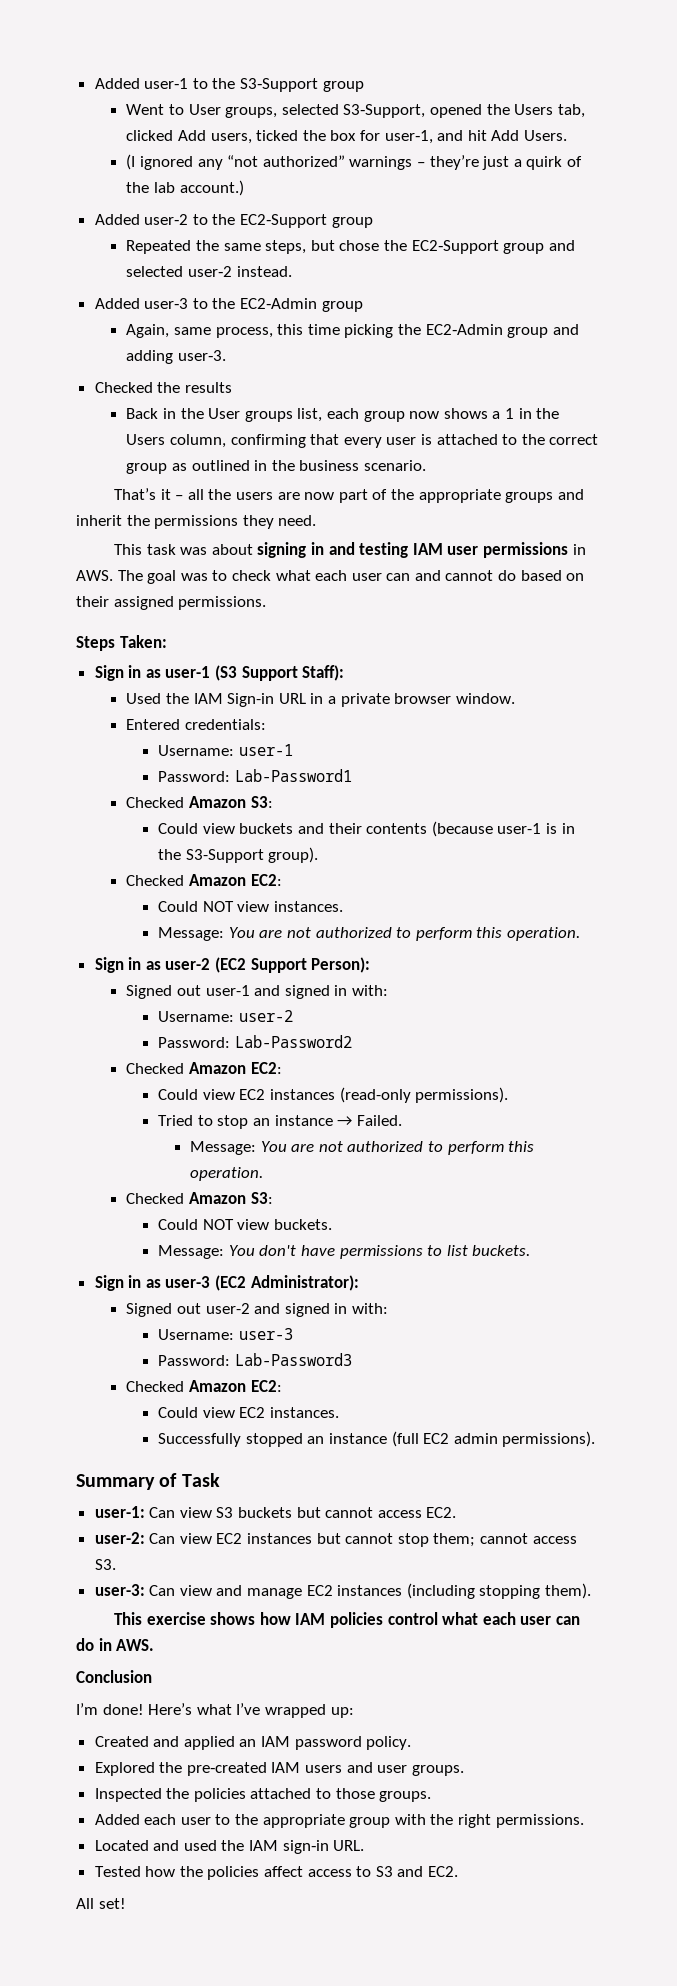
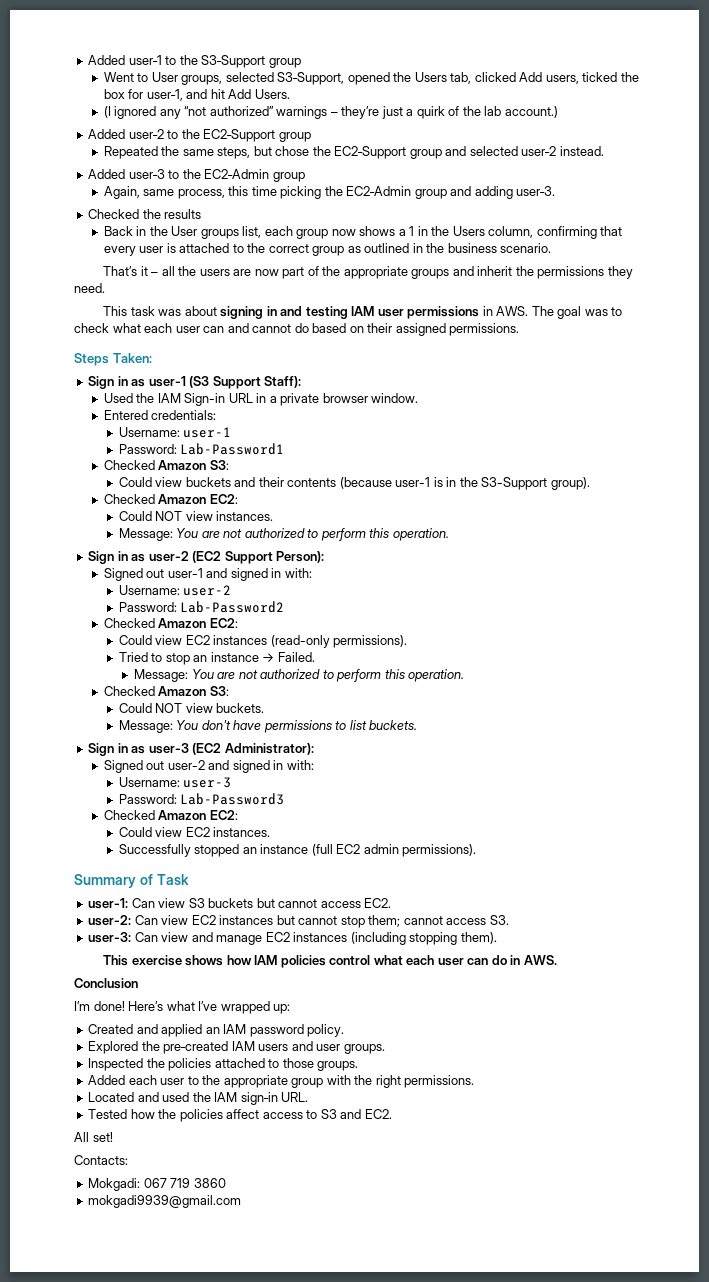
+ Contacts:
+ Mokgadi: 067 719 3860
+ mokgadi9939@gmail.com

